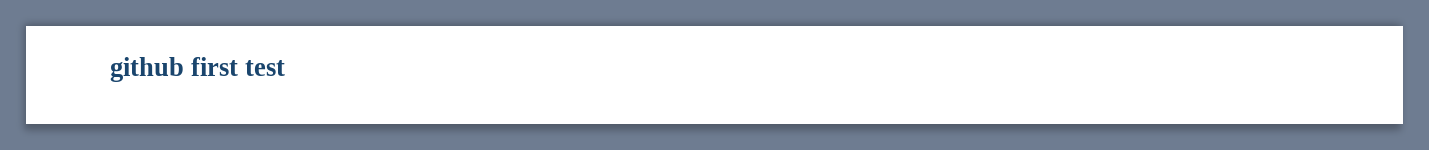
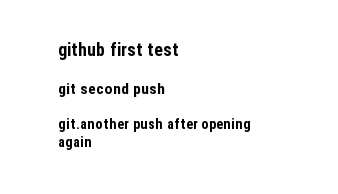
+ git second push
+ git.another push after opening again

